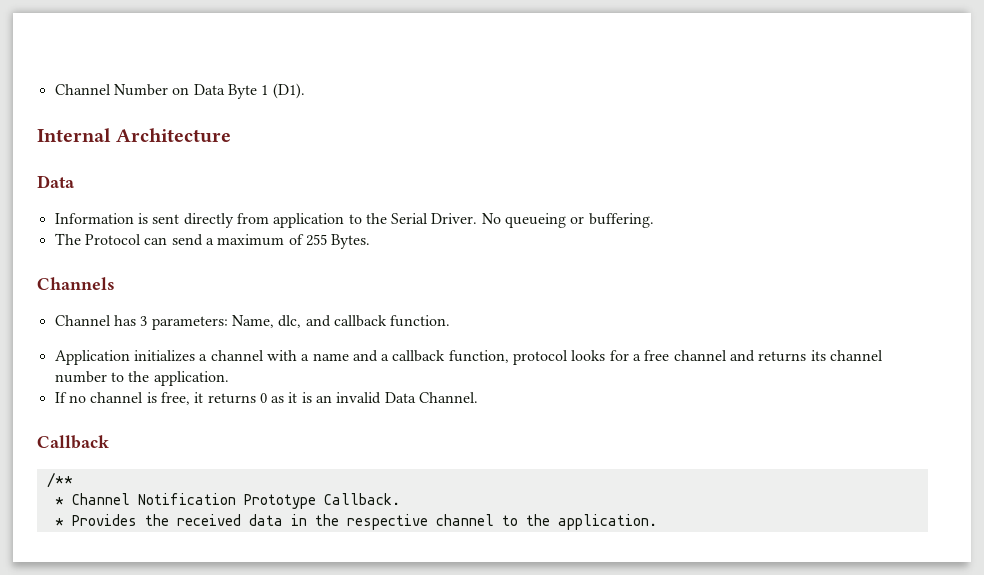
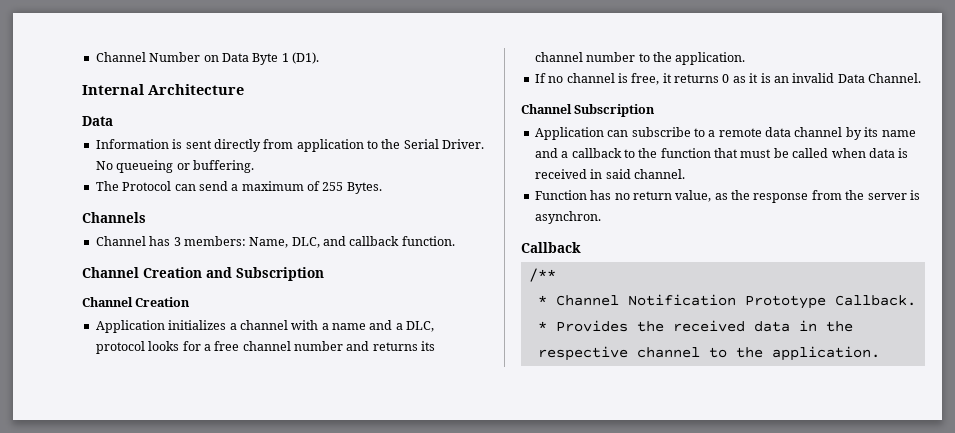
- Channel has 3 parameters: Name, dlc, and callback function.
+ Channel has 3 members: Name, DLC, and callback function.
+ Channel Creation and Subscription
+ Channel Creation
- Application initializes a channel with a name and a callback function, protocol looks for a free channel and returns its channel number to the application.
+ Application initializes a channel with a name and a DLC, protocol looks for a free channel number and returns its channel number to the application.
+ Channel Subscription
+ Application can subscribe to a remote data channel by its name and a callback to the function that must be called when data is received in said channel.
+ Function has no return value, as the response from the server is asynchron.

